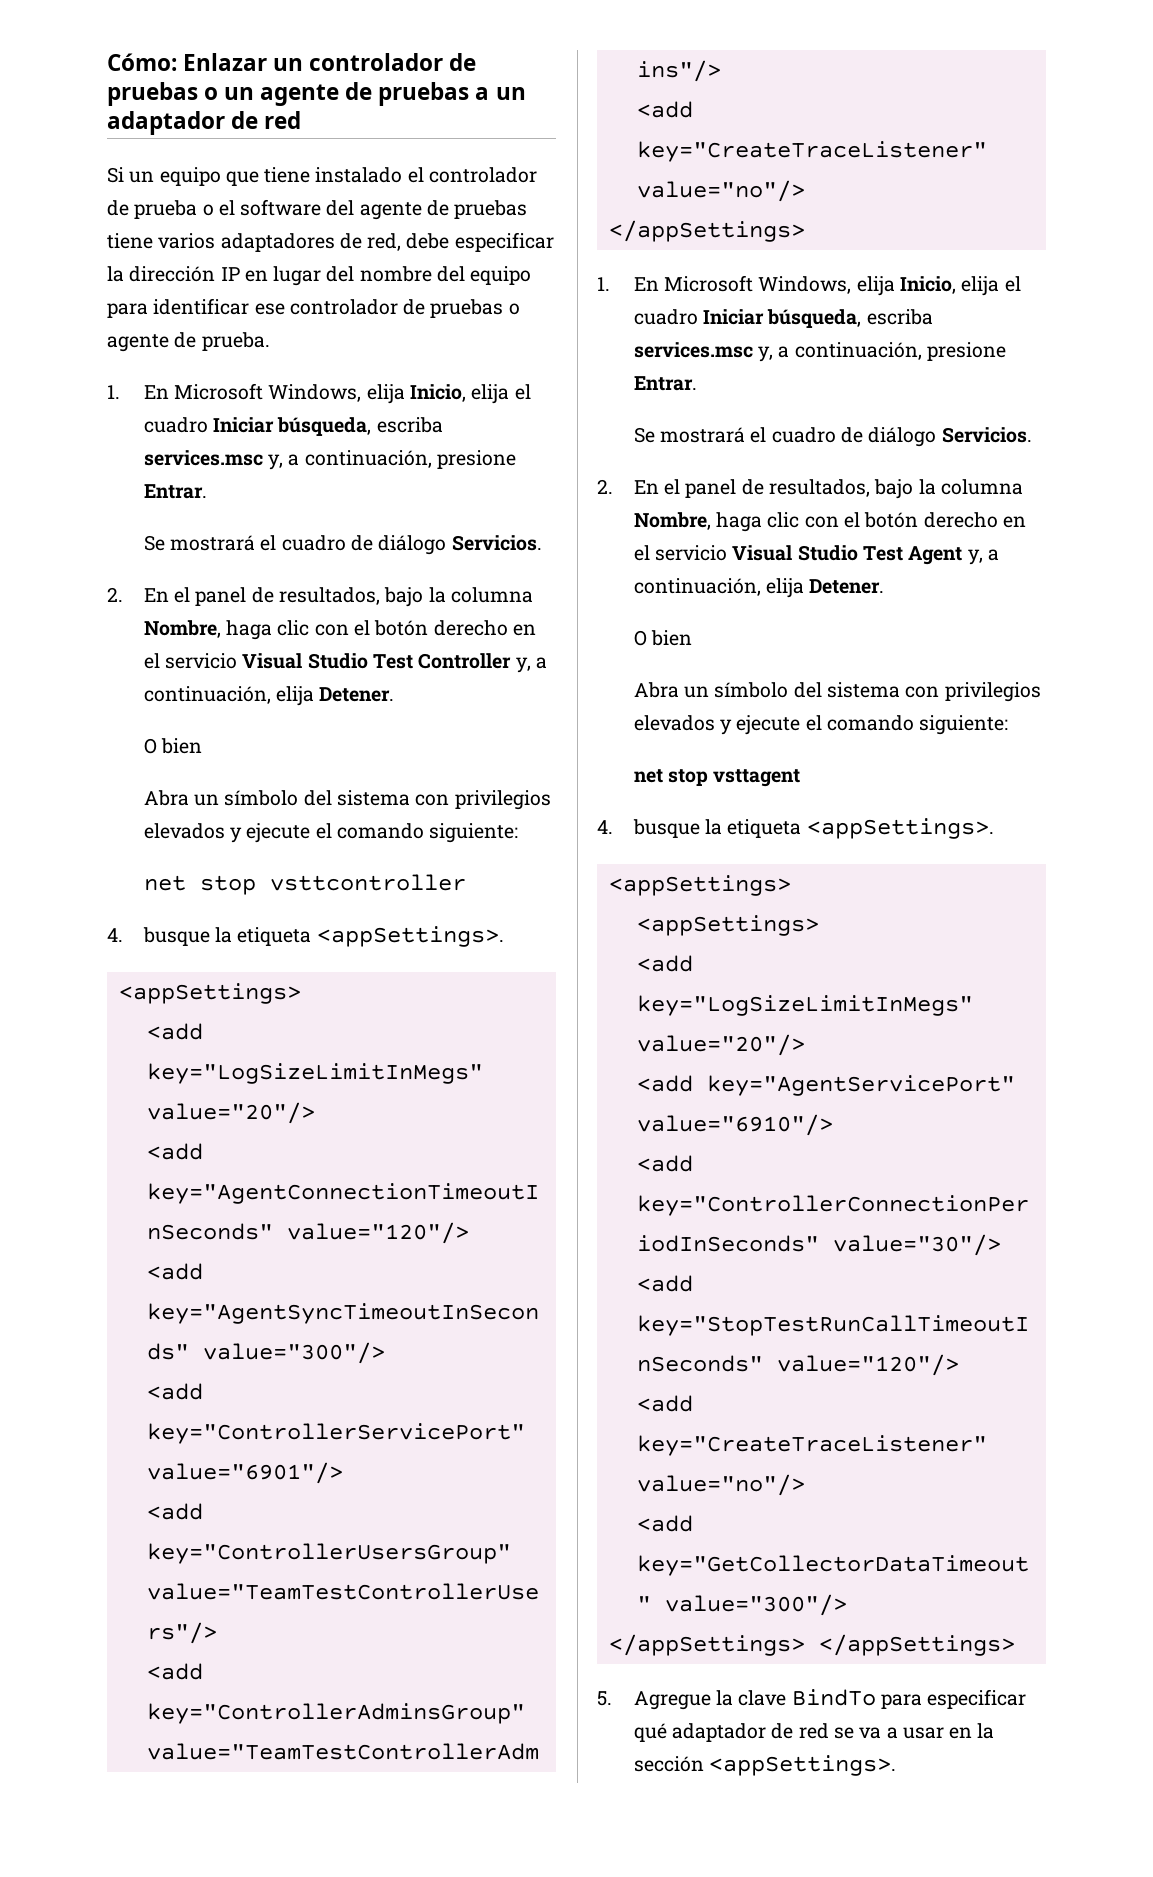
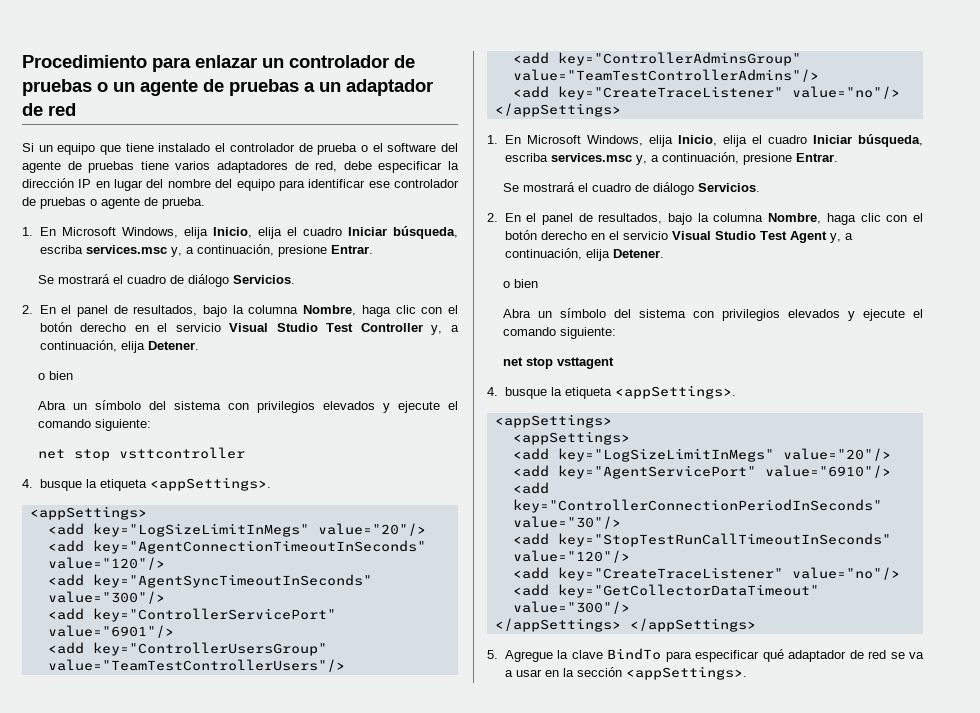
- Cómo: Enlazar un controlador de pruebas o un agente de pruebas a un adaptador de red
+ Procedimiento para enlazar un controlador de pruebas o un agente de pruebas a un adaptador de red
  2. En el panel de resultados, bajo la columna Nombre, haga clic con el botón derecho en el servicio Visual Studio Test Controller y, a continuación, elija Detener.
- O bien
+ o bien
  2. En el panel de resultados, bajo la columna Nombre, haga clic con el botón derecho en el servicio Visual Studio Test Agent y, a continuación, elija Detener.
- O bien
+ o bien

